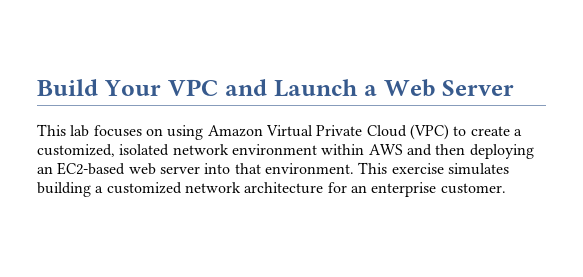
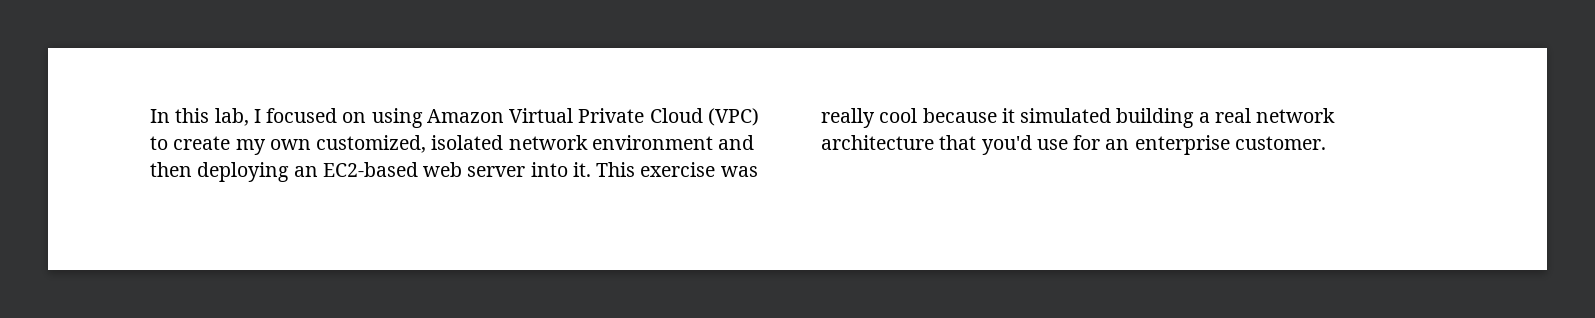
- Build Your VPC and Launch a Web Server
- This lab focuses on using Amazon Virtual Private Cloud (VPC) to create a customized, isolated network environment within AWS and then deploying an EC2-based web server into that environment. This exercise simulates building a customized network architecture for an enterprise customer.
+ In this lab, I focused on using Amazon Virtual Private Cloud (VPC) to create my own customized, isolated network environment and then deploying an EC2-based web server into it. This exercise was really cool because it simulated building a real network architecture that you'd use for an enterprise customer.

